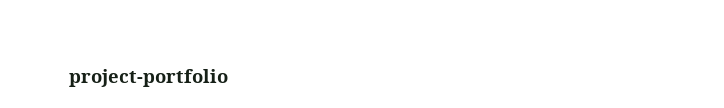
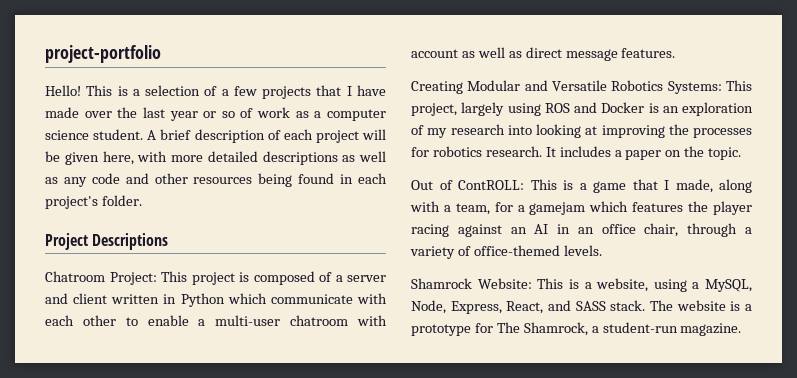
+ Hello! This is a selection of a few projects that I have made over the last year or so of work as a computer science student. A brief description of each project will be given here, with more detailed descriptions as well as any code and other resources being found in each project's folder.
+ Project Descriptions
+ Chatroom Project: This project is composed of a server and client written in Python which communicate with each other to enable a multi-user chatroom with account as well as direct message features.
+ Creating Modular and Versatile Robotics Systems: This project, largely using ROS and Docker is an exploration of my research into looking at improving the processes for robotics research. It includes a paper on the topic.
+ Out of ContROLL: This is a game that I made, along with a team, for a gamejam which features the player racing against an AI in an office chair, through a variety of office-themed levels.
+ Shamrock Website: This is a website, using a MySQL, Node, Express, React, and SASS stack. The website is a prototype for The Shamrock, a student-run magazine.

